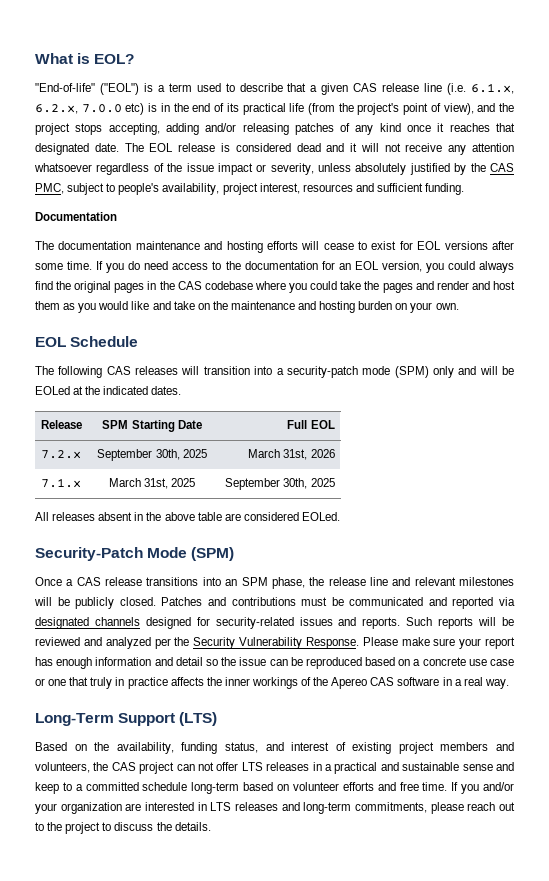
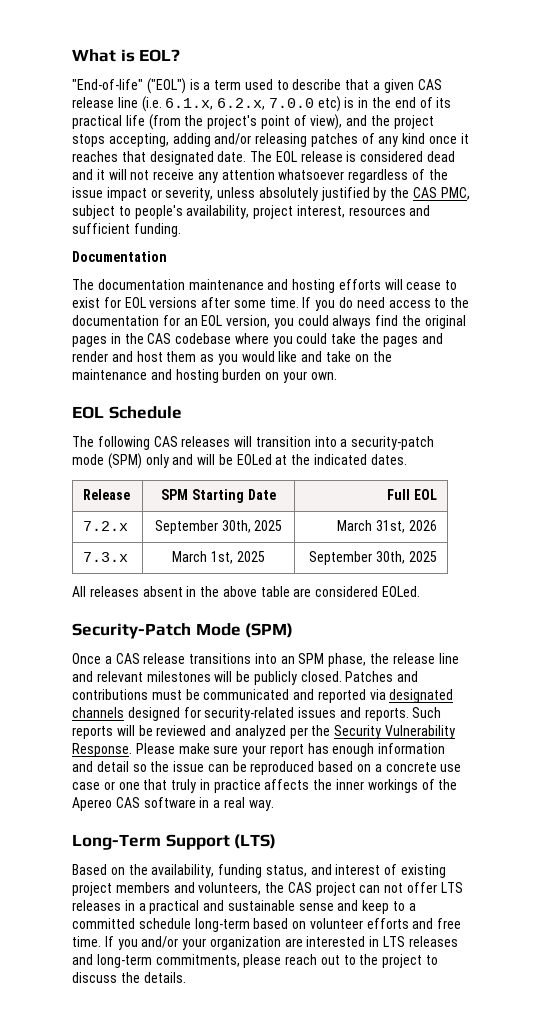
- 7.1.x | March 31st, 2025 | September 30th, 2025
+ 7.3.x | March 1st, 2025 | September 30th, 2025

